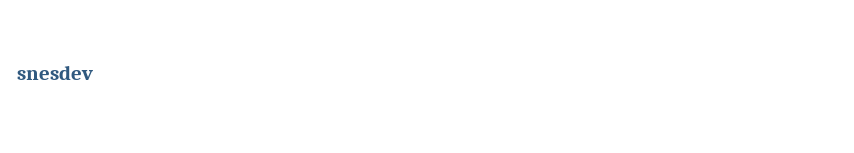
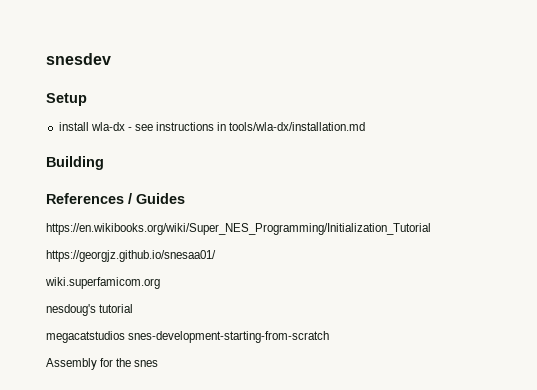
+ Setup
+ install wla-dx - see instructions in tools/wla-dx/installation.md
+ Building
+ References / Guides
+ https://en.wikibooks.org/wiki/Super_NES_Programming/Initialization_Tutorial
+ https://georgjz.github.io/snesaa01/
+ wiki.superfamicom.org
+ nesdoug's tutorial
+ megacatstudios snes-development-starting-from-scratch
+ Assembly for the snes

